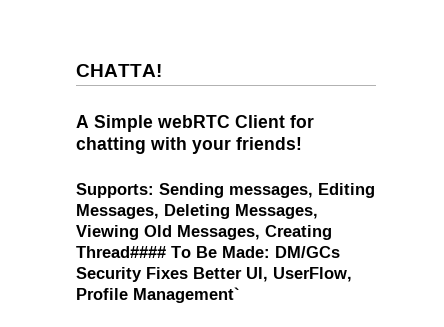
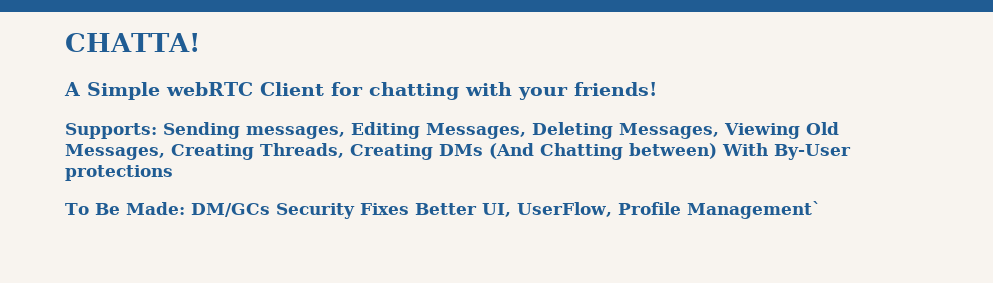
- Supports: Sending messages, Editing Messages, Deleting Messages, Viewing Old Messages, Creating Thread#### To Be Made: DM/GCs Security Fixes Better UI, UserFlow, Profile Management`
+ Supports: Sending messages, Editing Messages, Deleting Messages, Viewing Old Messages, Creating Threads, Creating DMs (And Chatting between) With By-User protections
+ To Be Made: DM/GCs Security Fixes Better UI, UserFlow, Profile Management`

